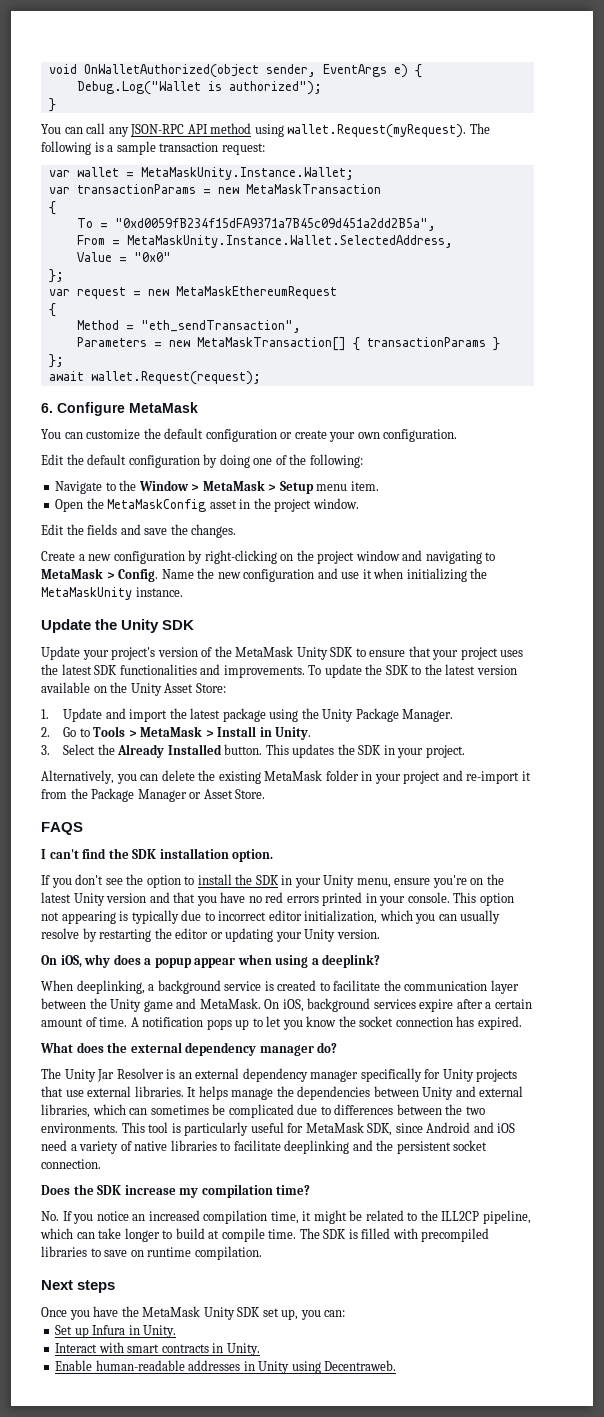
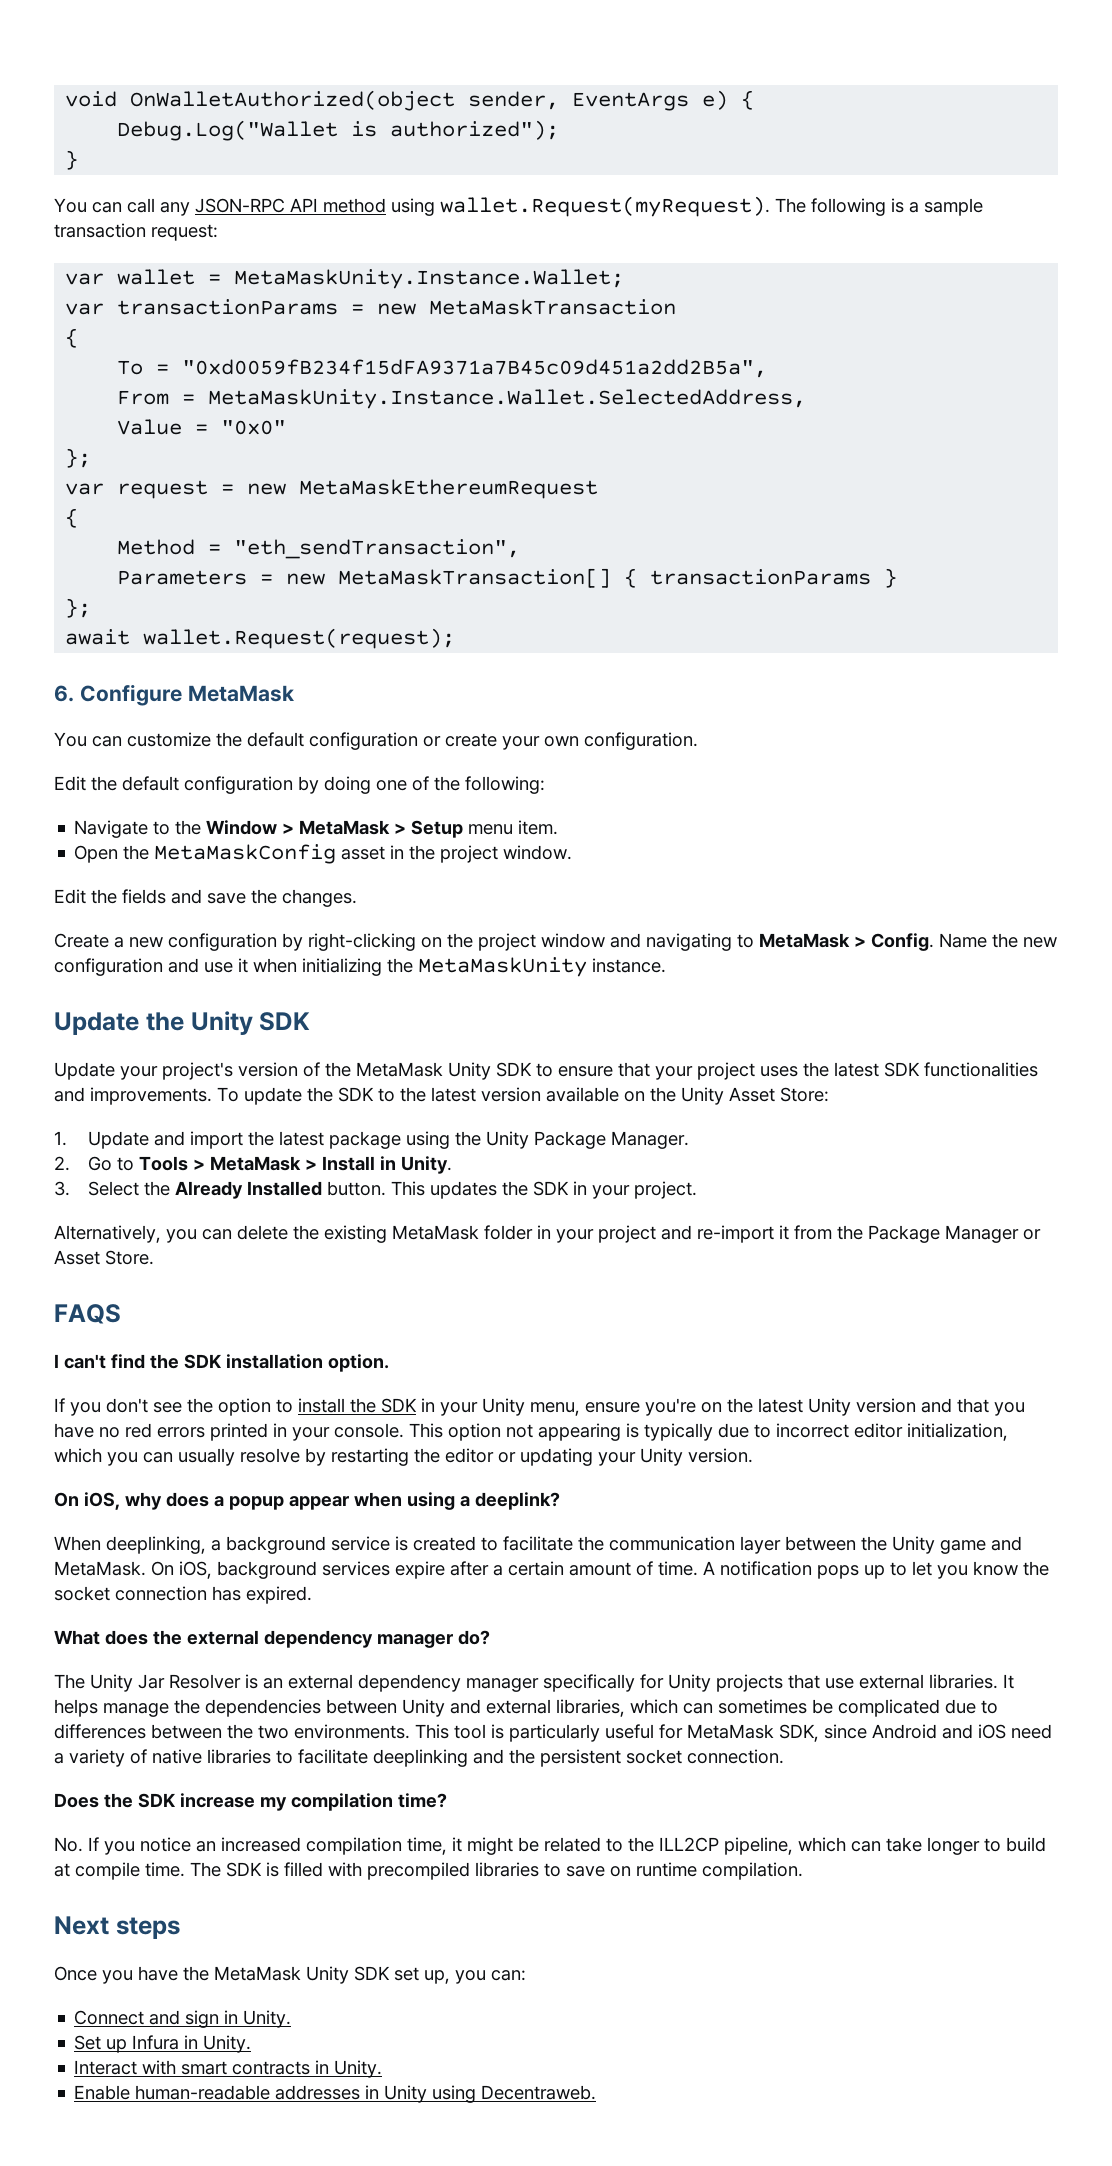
+ Connect and sign in Unity.

